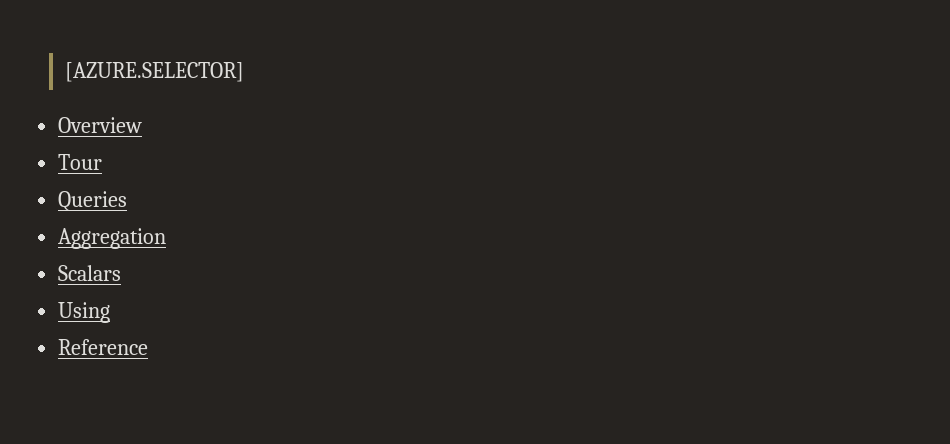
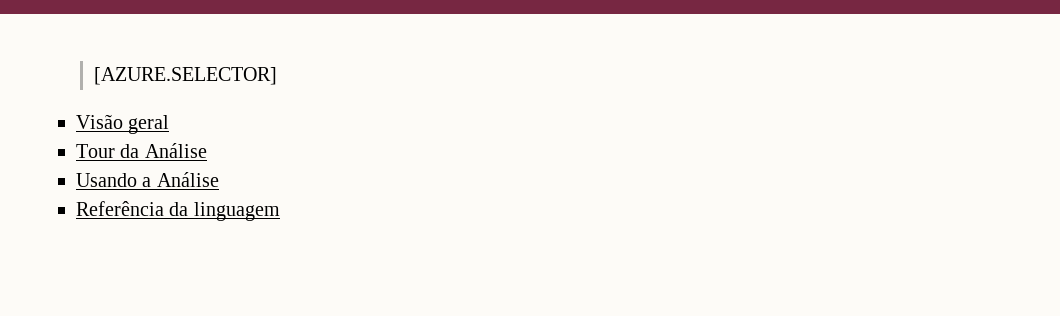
- Overview
+ Visão geral
- Tour
- Queries
- Aggregation
- Scalars
- Using
- Reference
+ Tour da Análise
+ Usando a Análise
+ Referência da linguagem

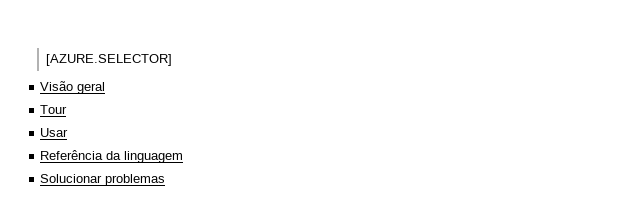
- Tour da Análise
- Usando a Análise
+ Tour
+ Usar
+ Solucionar problemas

